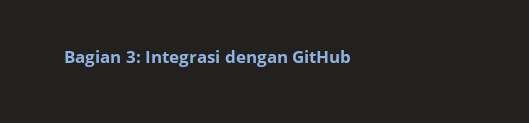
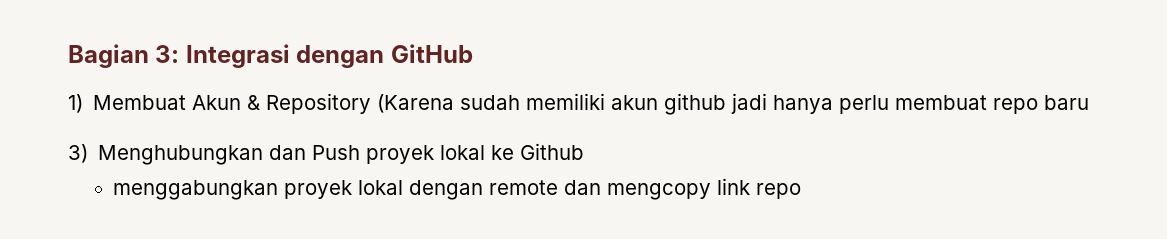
+ 1) Membuat Akun & Repository (Karena sudah memiliki akun github jadi hanya perlu membuat repo baru
+ 3) Menghubungkan dan Push proyek lokal ke Github
+ menggabungkan proyek lokal dengan remote dan mengcopy link repo

